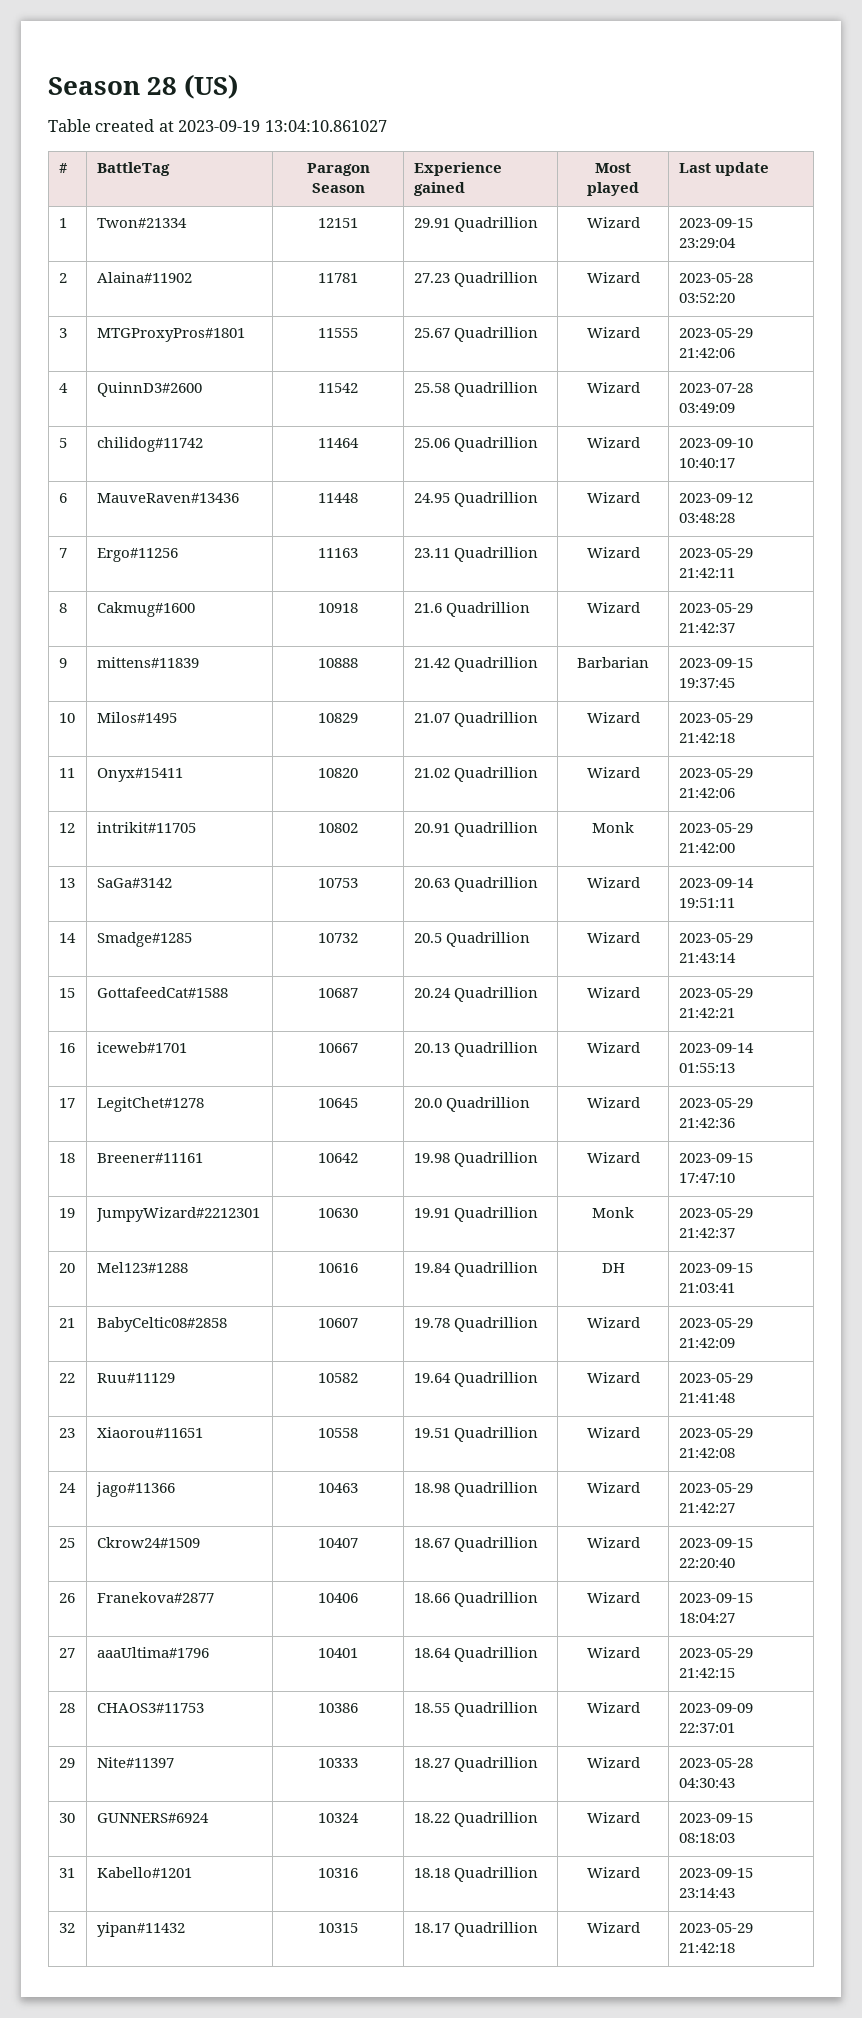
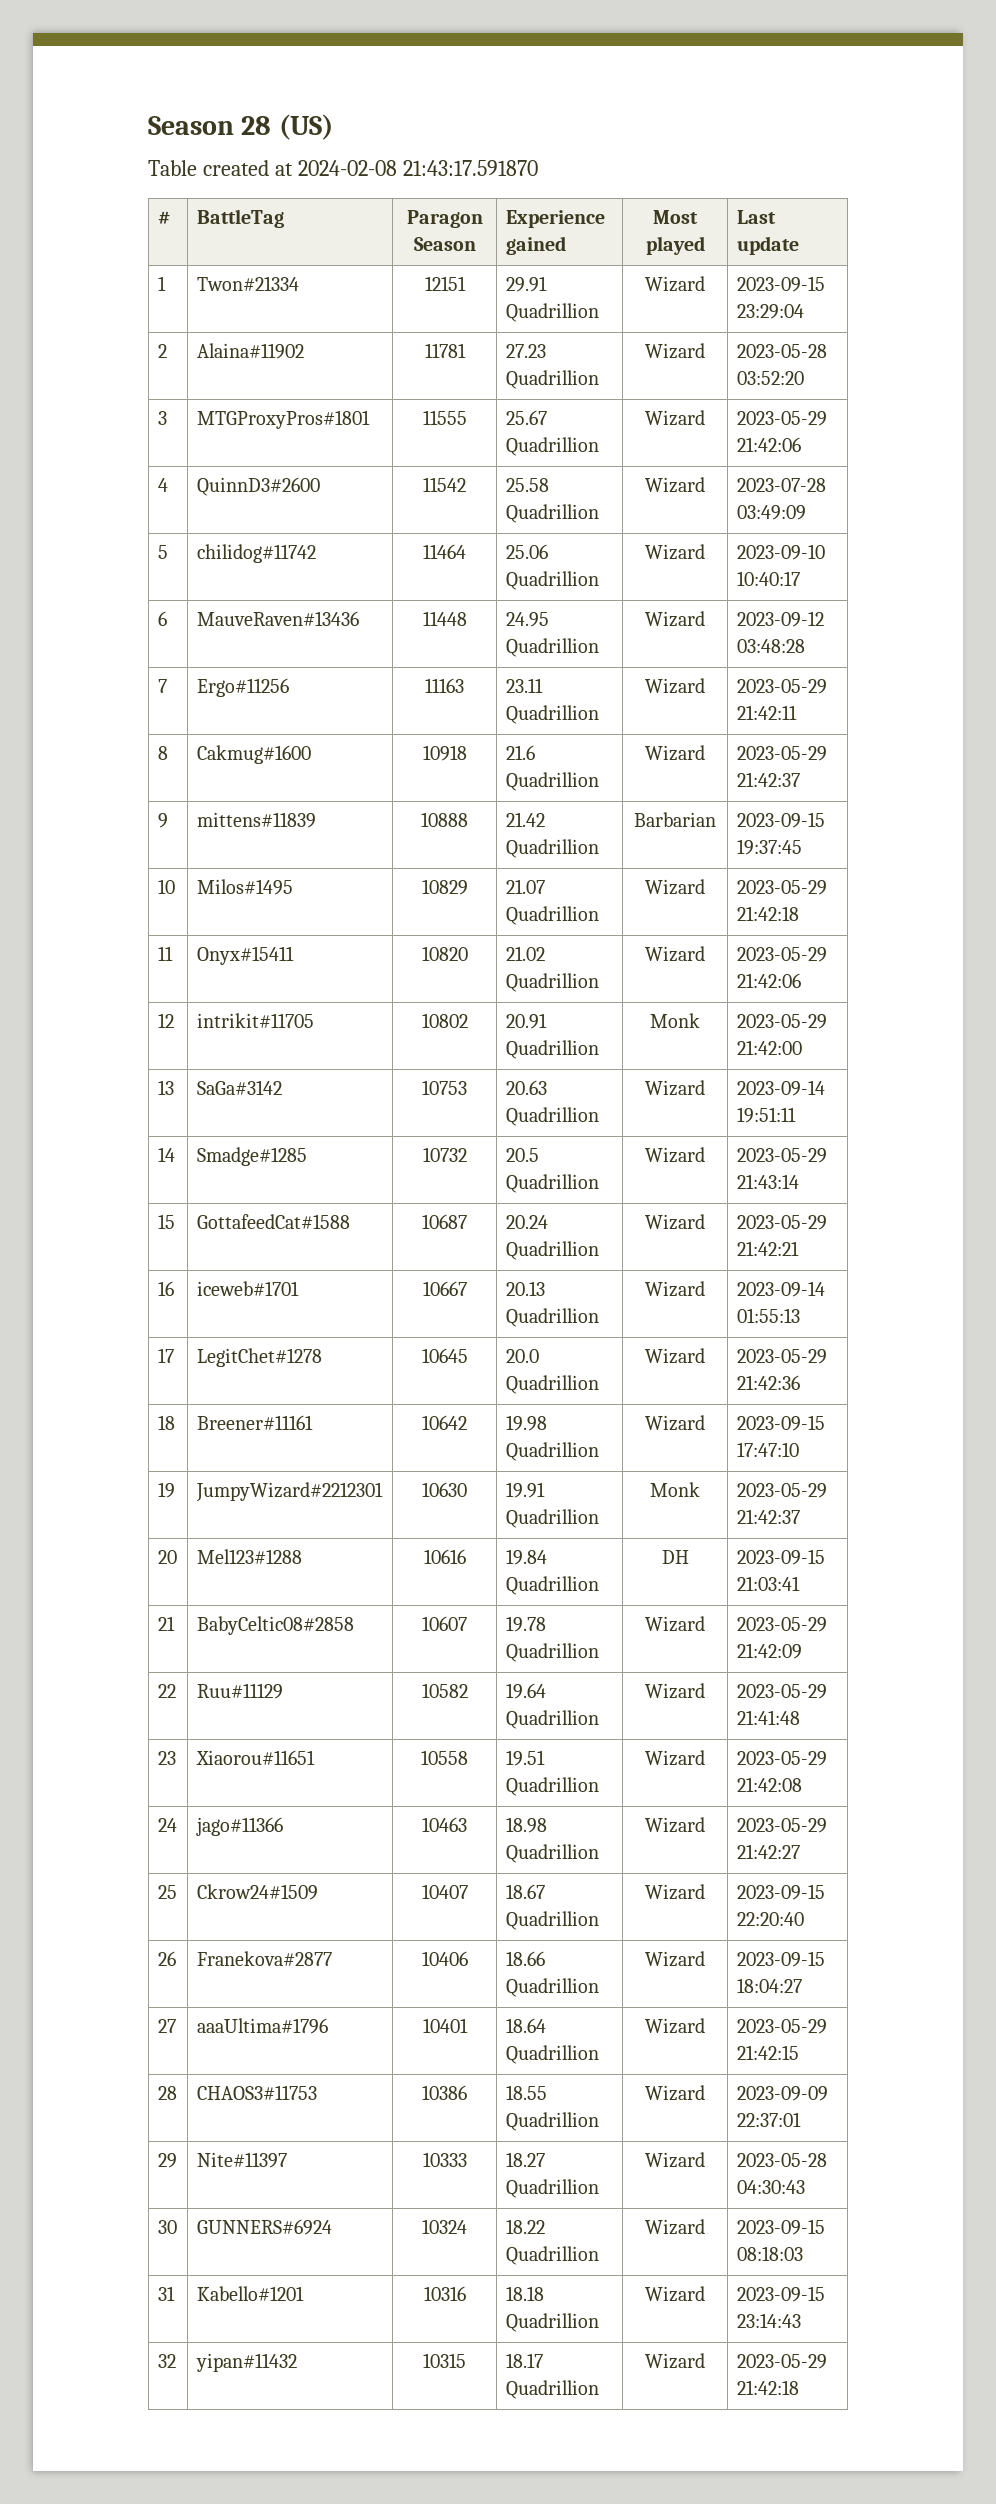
- Table created at 2023-09-19 13:04:10.861027
+ Table created at 2024-02-08 21:43:17.591870

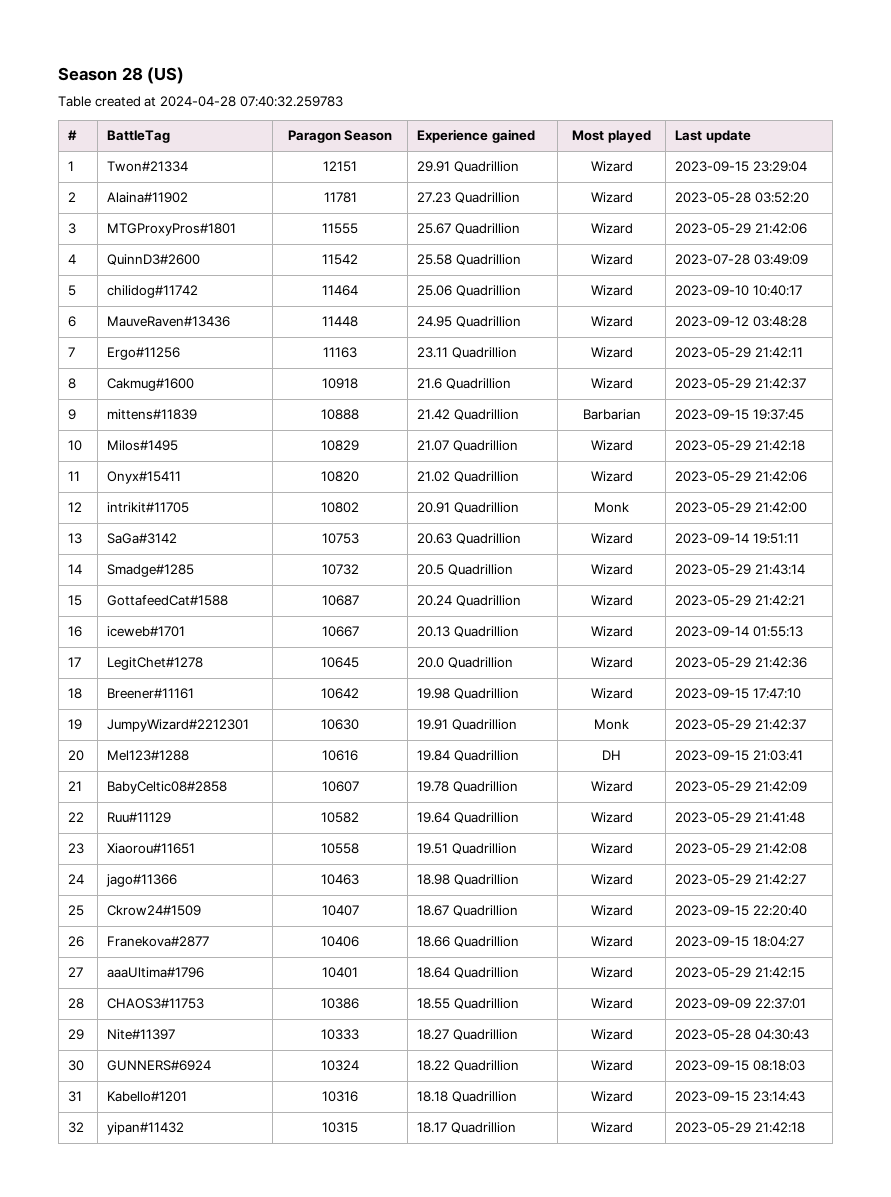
- Table created at 2024-02-08 21:43:17.591870
+ Table created at 2024-04-28 07:40:32.259783

